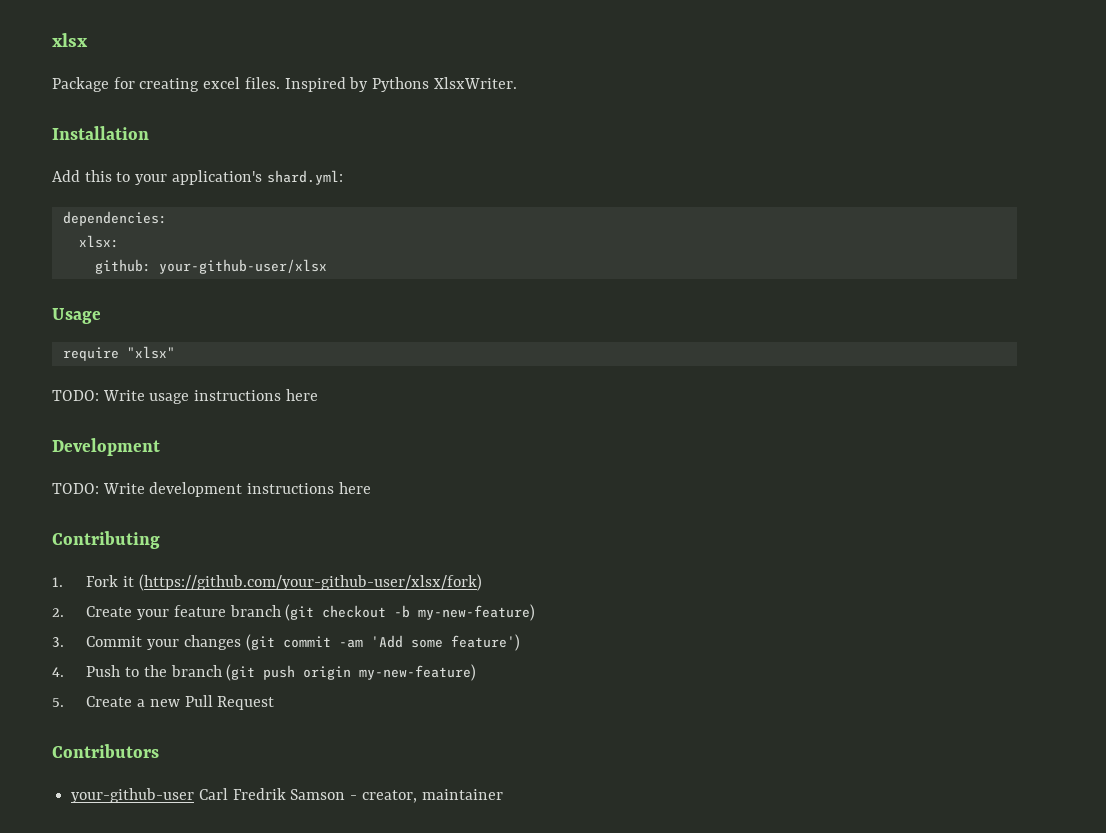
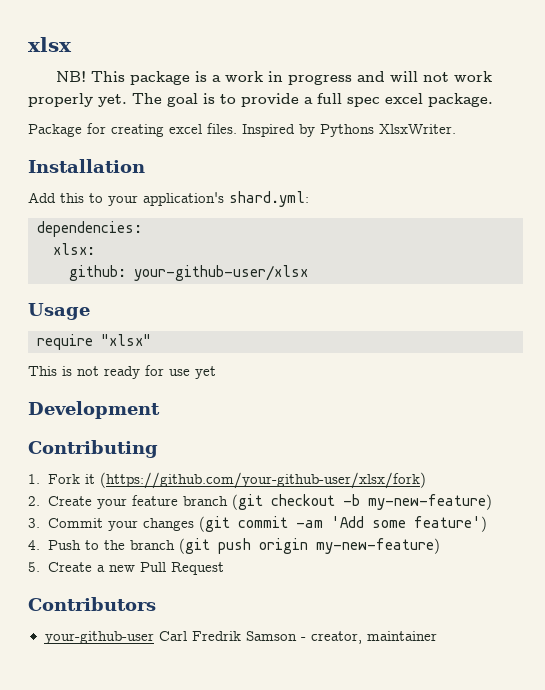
+ NB! This package is a work in progress and will not work properly yet. The goal is to provide a full spec excel package.
- TODO: Write usage instructions here
+ This is not ready for use yet
  Development
- TODO: Write development instructions here

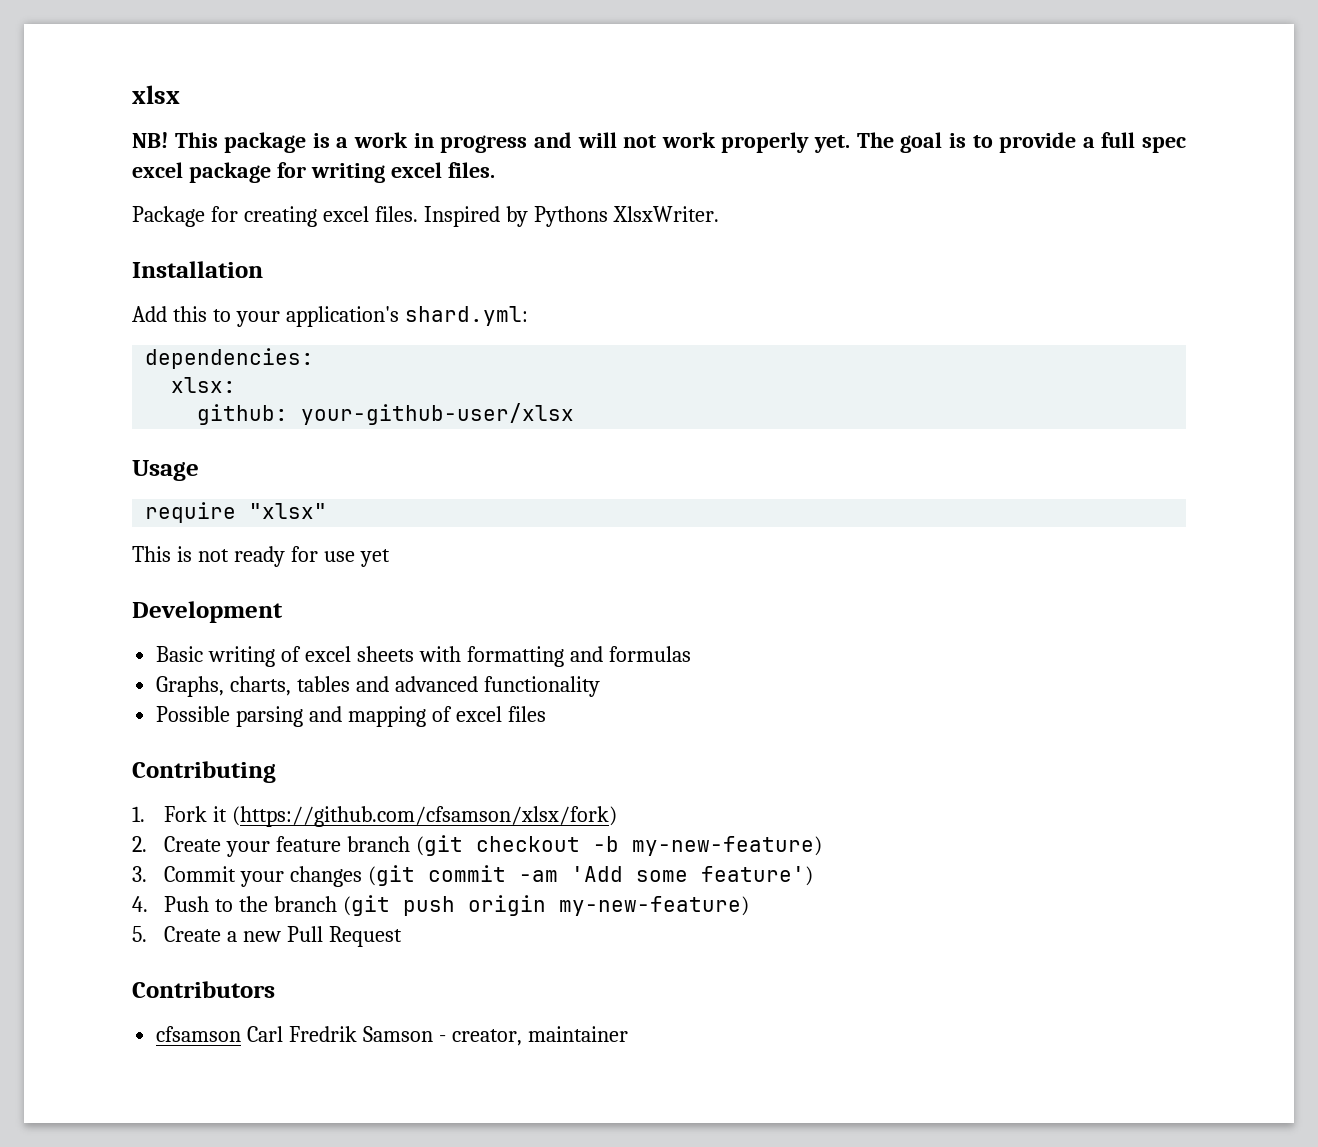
- The goal is to provide a full spec excel package.
+ The goal is to provide a full spec excel package for writing excel files.
+ Basic writing of excel sheets with formatting and formulas
+ Graphs, charts, tables and advanced functionality
+ Possible parsing and mapping of excel files
- 1. Fork it (https://github.com/your-github-user/xlsx/fork)
+ 1. Fork it (https://github.com/cfsamson/xlsx/fork)
- your-github-user Carl Fredrik Samson - creator, maintainer
+ cfsamson Carl Fredrik Samson - creator, maintainer

